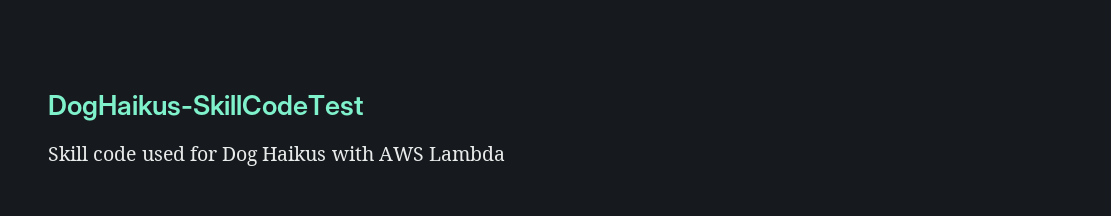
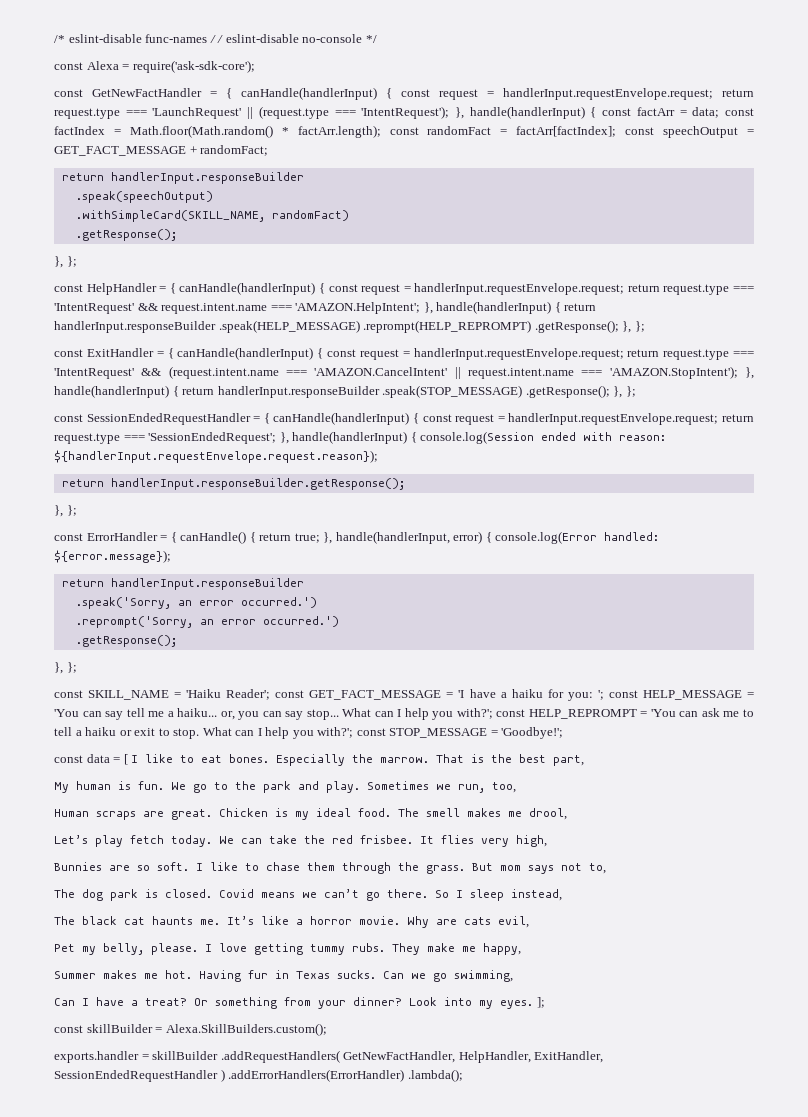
- DogHaikus-SkillCodeTest
- Skill code used for Dog Haikus with AWS Lambda
+ /* eslint-disable func-names / / eslint-disable no-console */
+ const Alexa = require('ask-sdk-core');
+ const GetNewFactHandler = { canHandle(handlerInput) { const request = handlerInput.requestEnvelope.request; return request.type === 'LaunchRequest' || (request.type === 'IntentRequest'); }, handle(handlerInput) { const factArr = data; const factIndex = Math.floor(Math.random() * factArr.length); const randomFact = factArr[factIndex]; const speechOutput = GET_FACT_MESSAGE + randomFact;
+ return handlerInput.responseBuilder
+ .speak(speechOutput)
+ .withSimpleCard(SKILL_NAME, randomFact)
+ .getResponse();
+ }, };
+ const HelpHandler = { canHandle(handlerInput) { const request = handlerInput.requestEnvelope.request; return request.type === 'IntentRequest' && request.intent.name === 'AMAZON.HelpIntent'; }, handle(handlerInput) { return handlerInput.responseBuilder .speak(HELP_MESSAGE) .reprompt(HELP_REPROMPT) .getResponse(); }, };
+ const ExitHandler = { canHandle(handlerInput) { const request = handlerInput.requestEnvelope.request; return request.type === 'IntentRequest' && (request.intent.name === 'AMAZON.CancelIntent' || request.intent.name === 'AMAZON.StopIntent'); }, handle(handlerInput) { return handlerInput.responseBuilder .speak(STOP_MESSAGE) .getResponse(); }, };
+ const SessionEndedRequestHandler = { canHandle(handlerInput) { const request = handlerInput.requestEnvelope.request; return request.type === 'SessionEndedRequest'; }, handle(handlerInput) { console.log(Session ended with reason: ${handlerInput.requestEnvelope.request.reason});
+ return handlerInput.responseBuilder.getResponse();
+ }, };
+ const ErrorHandler = { canHandle() { return true; }, handle(handlerInput, error) { console.log(Error handled: ${error.message});
+ return handlerInput.responseBuilder
+ .speak('Sorry, an error occurred.')
+ .reprompt('Sorry, an error occurred.')
+ .getResponse();
+ }, };
+ const SKILL_NAME = 'Haiku Reader'; const GET_FACT_MESSAGE = 'I have a haiku for you: '; const HELP_MESSAGE = 'You can say tell me a haiku... or, you can say stop... What can I help you with?'; const HELP_REPROMPT = 'You can ask me to tell a haiku or exit to stop. What can I help you with?'; const STOP_MESSAGE = 'Goodbye!';
+ const data = [ I like to eat bones. Especially the marrow. That is the best part,
+ My human is fun. We go to the park and play. Sometimes we run, too,
+ Human scraps are great. Chicken is my ideal food. The smell makes me drool,
+ Let’s play fetch today. We can take the red frisbee. It flies very high,
+ Bunnies are so soft. I like to chase them through the grass. But mom says not to,
+ The dog park is closed. Covid means we can’t go there. So I sleep instead,
+ The black cat haunts me. It’s like a horror movie. Why are cats evil,
+ Pet my belly, please. I love getting tummy rubs. They make me happy,
+ Summer makes me hot. Having fur in Texas sucks. Can we go swimming,
+ Can I have a treat? Or something from your dinner? Look into my eyes. ];
+ const skillBuilder = Alexa.SkillBuilders.custom();
+ exports.handler = skillBuilder .addRequestHandlers( GetNewFactHandler, HelpHandler, ExitHandler, SessionEndedRequestHandler ) .addErrorHandlers(ErrorHandler) .lambda();

